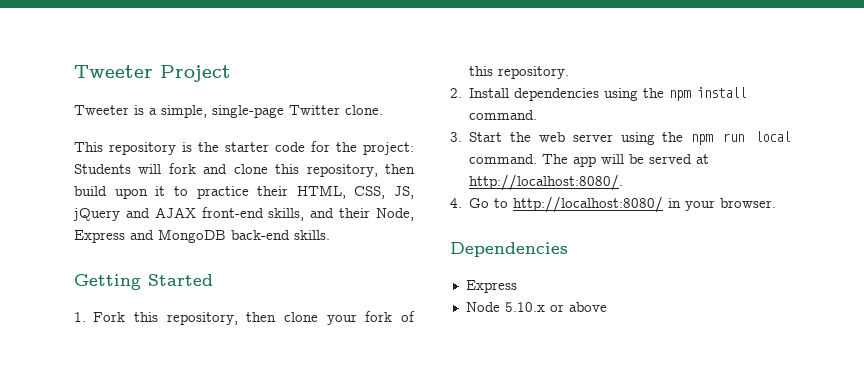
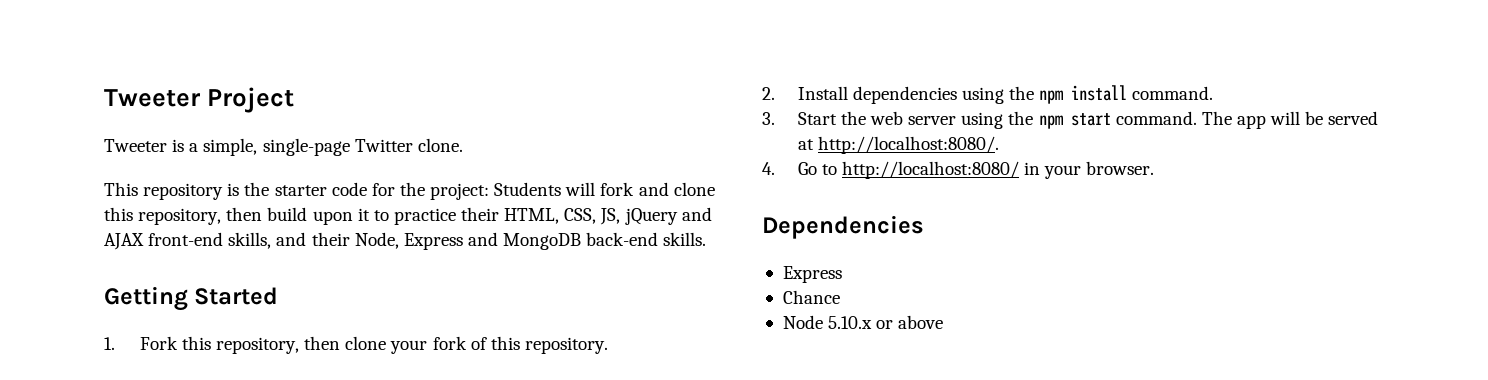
- 3. Start the web server using the npm run local command.
+ 3. Start the web server using the npm start command.
+ Chance

